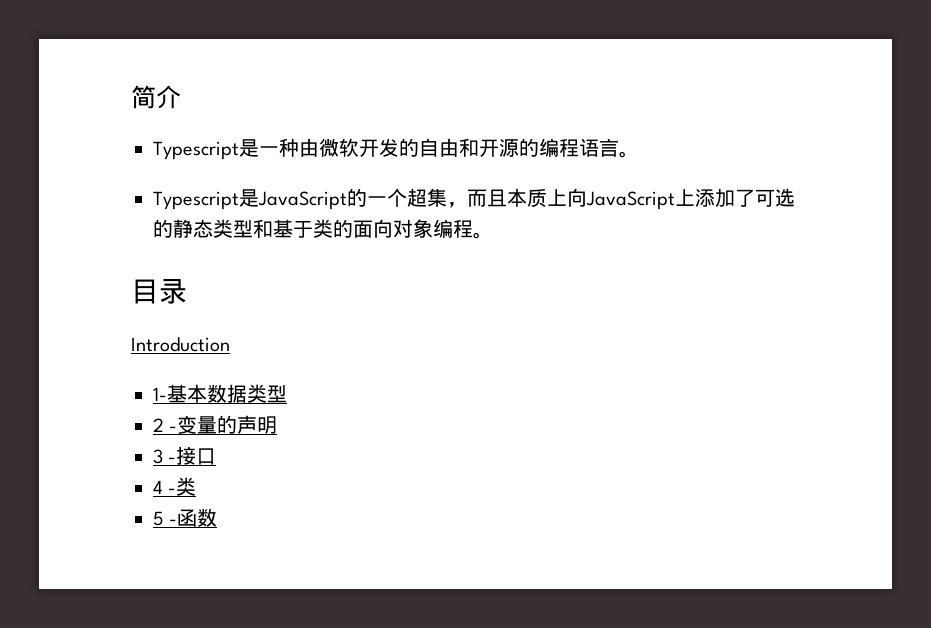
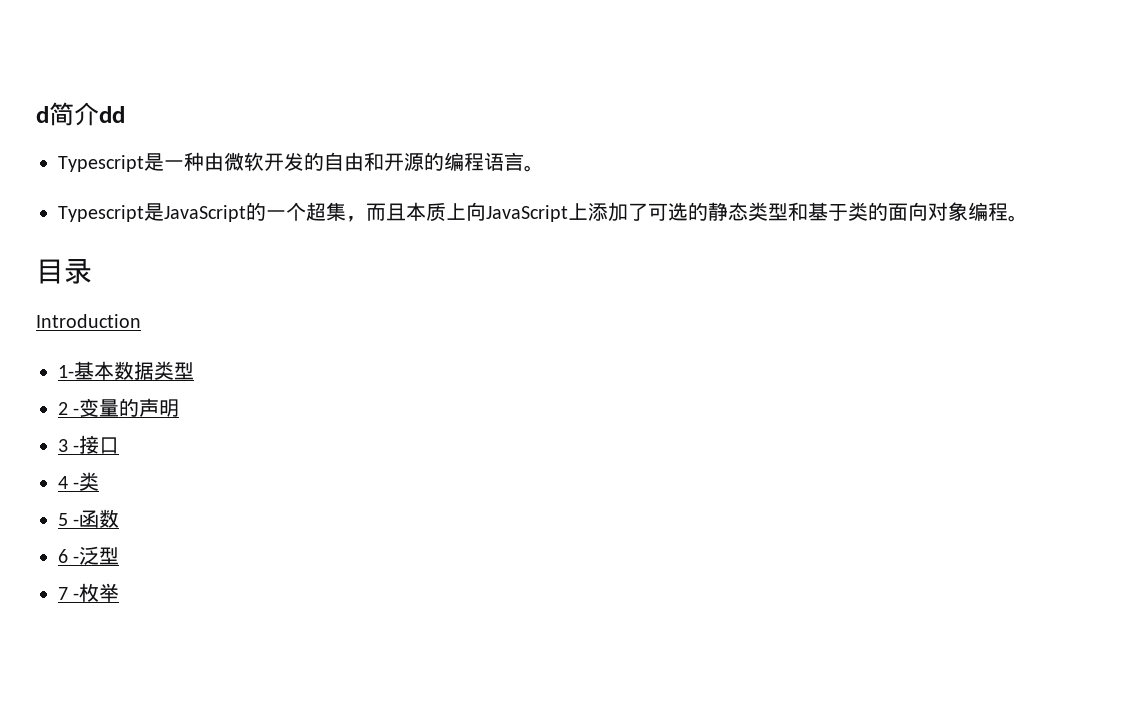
- 简介
+ d简介dd
+ 6 -泛型
+ 7 -枚举

